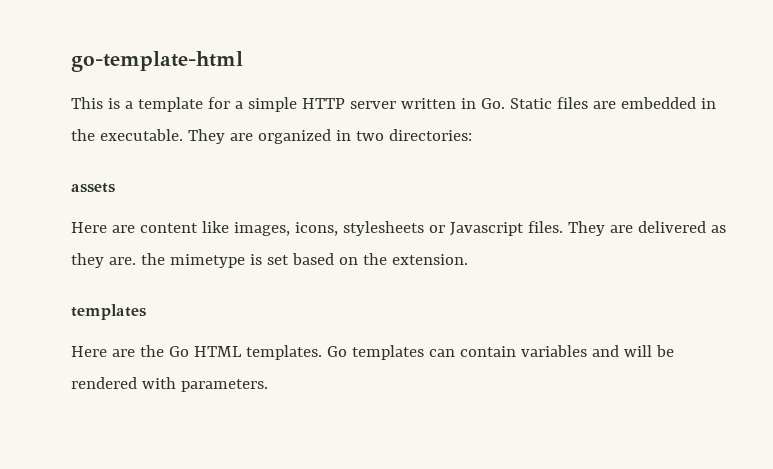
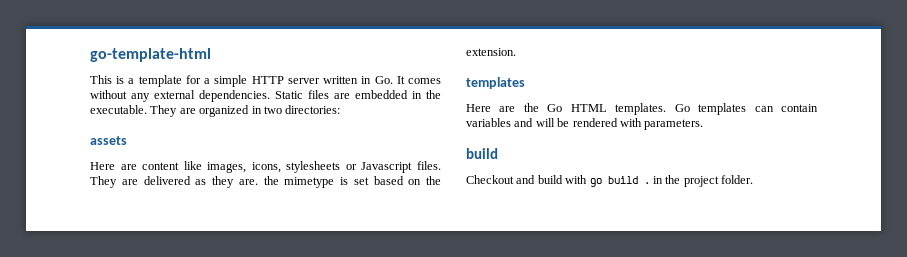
- This is a template for a simple HTTP server written in Go. Static files are embedded in the executable.
+ This is a template for a simple HTTP server written in Go. It comes without any external dependencies. Static files are embedded in the executable.
  Go templates can contain variables and will be rendered with parameters.
+ build
+ Checkout and build with go build . in the project folder.

